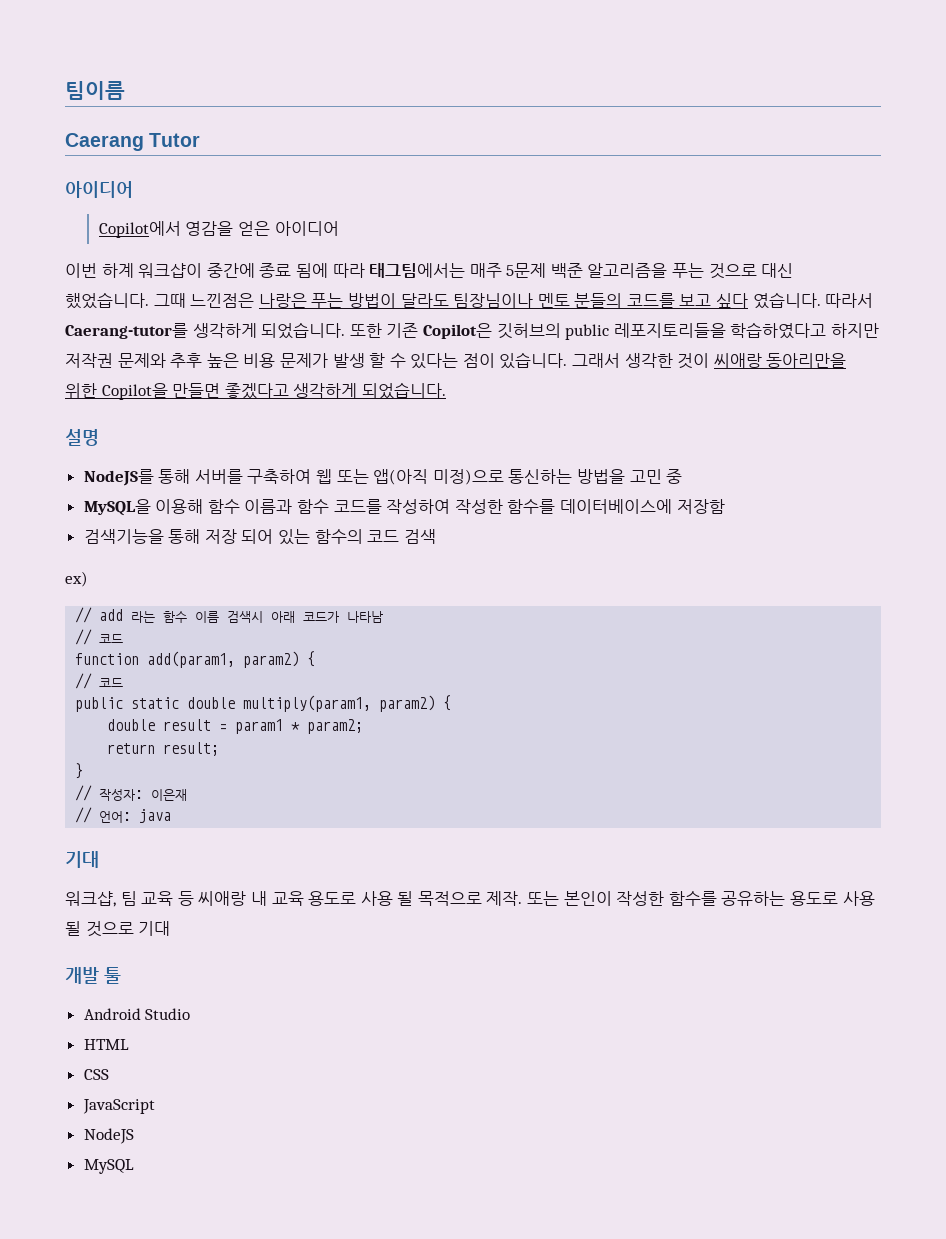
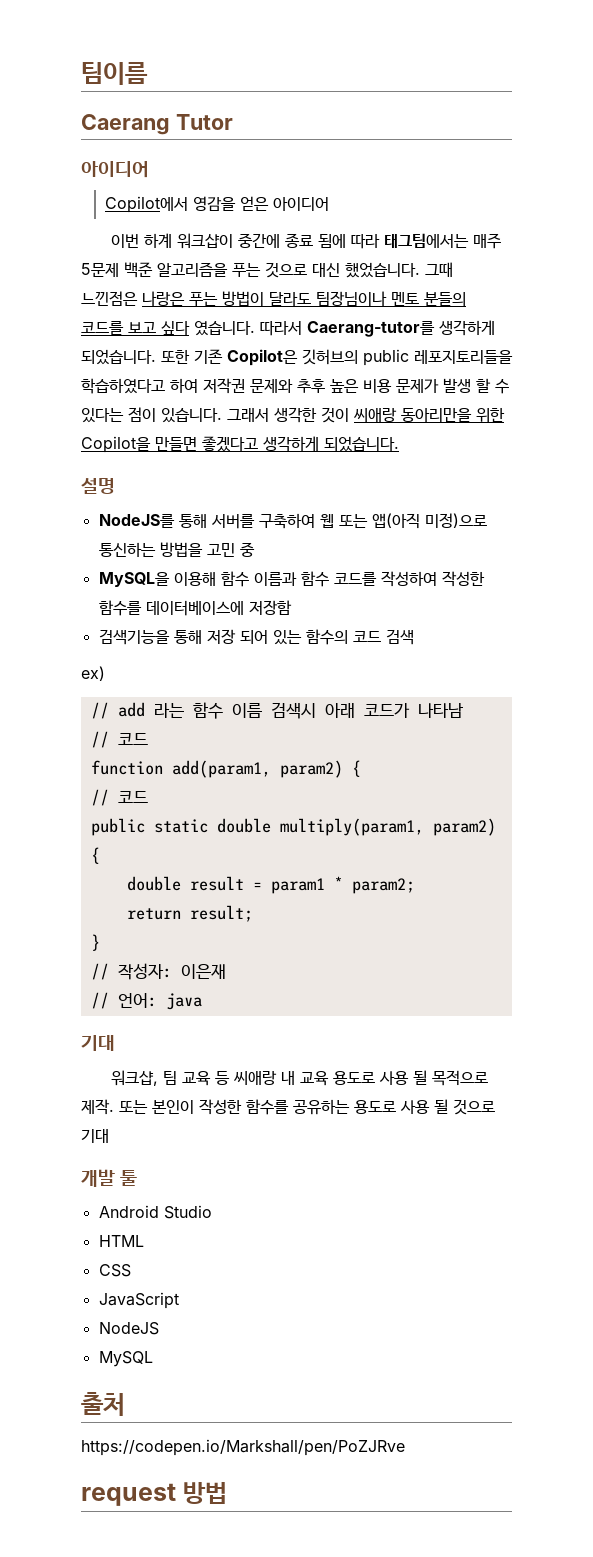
- 또한 기존 Copilot은 깃허브의 public 레포지토리들을 학습하였다고 하지만 저작권 문제와 추후 높은 비용 문제가 발생 할 수 있다는 점이 있습니다.
+ 또한 기존 Copilot은 깃허브의 public 레포지토리들을 학습하였다고 하여 저작권 문제와 추후 높은 비용 문제가 발생 할 수 있다는 점이 있습니다.
+ 출처
+ https://codepen.io/Markshall/pen/PoZJRve
+ request 방법

